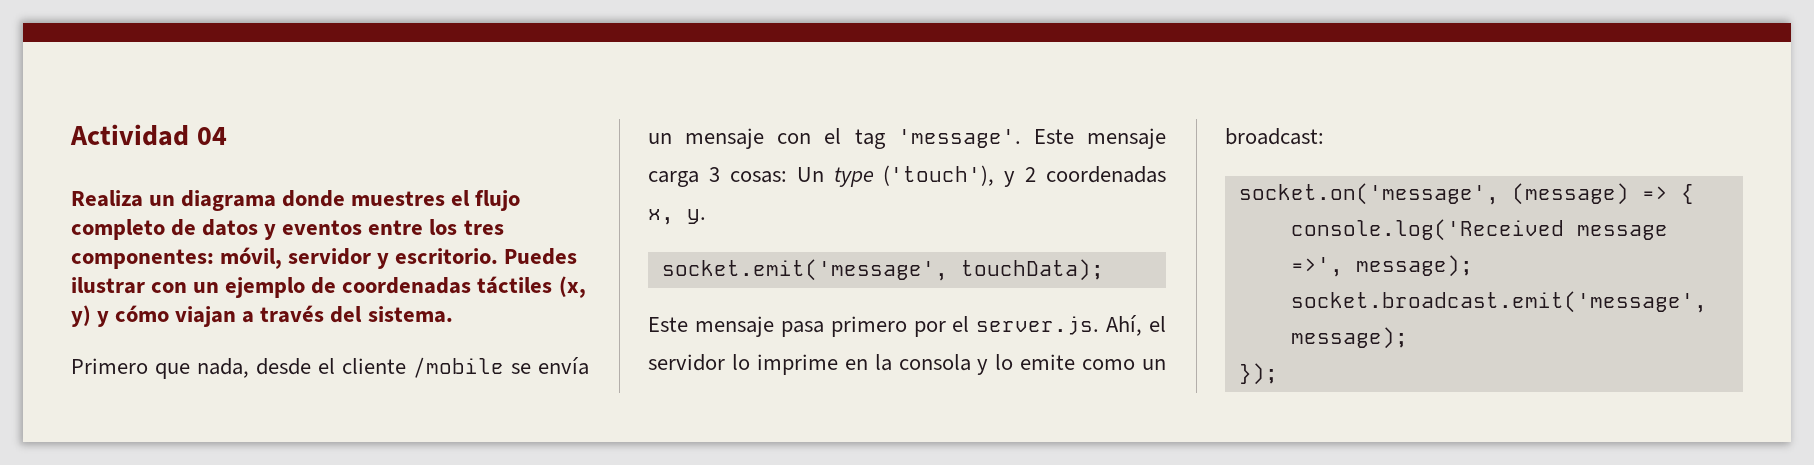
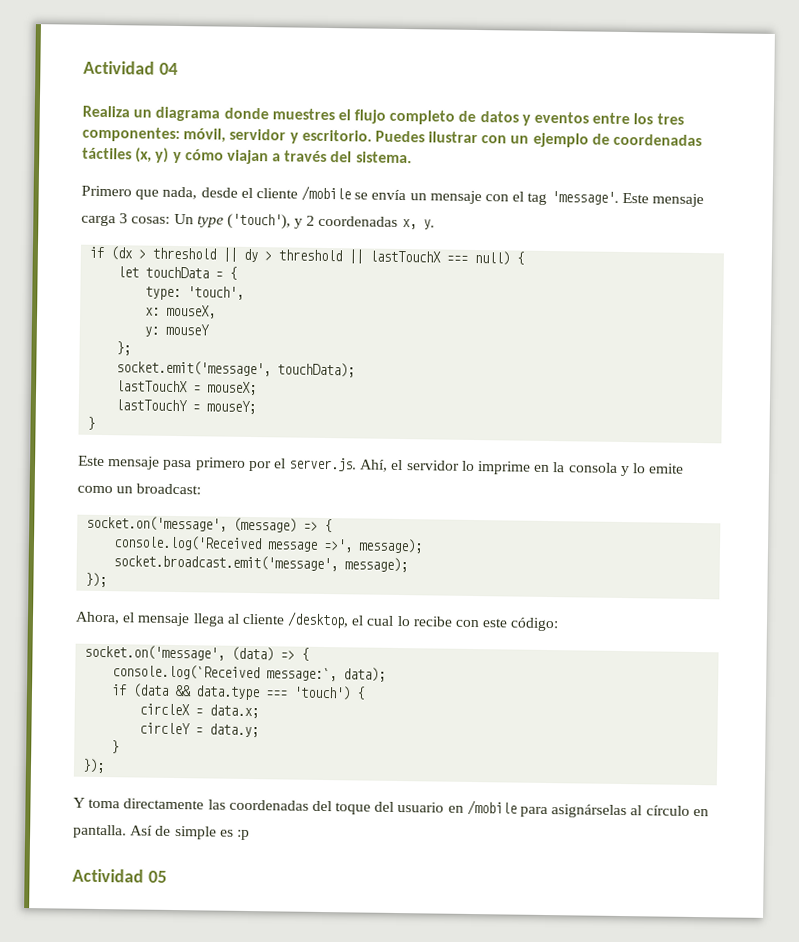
+ if (dx > threshold || dy > threshold || lastTouchX === null) {
+ let touchData = {
+ type: 'touch',
+ x: mouseX,
+ y: mouseY
+ };
  socket.emit('message', touchData);
+ lastTouchX = mouseX;
+ lastTouchY = mouseY;
+ }
+ Ahora, el mensaje llega al cliente /desktop, el cual lo recibe con este código:
+ socket.on('message', (data) => {
+ console.log(`Received message:`, data);
+ if (data && data.type === 'touch') {
+ circleX = data.x;
+ circleY = data.y;
+ }
+ });
+ Y toma directamente las coordenadas del toque del usuario en /mobile para asignárselas al círculo en pantalla. Así de simple es :p
+ Actividad 05

